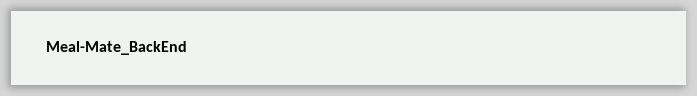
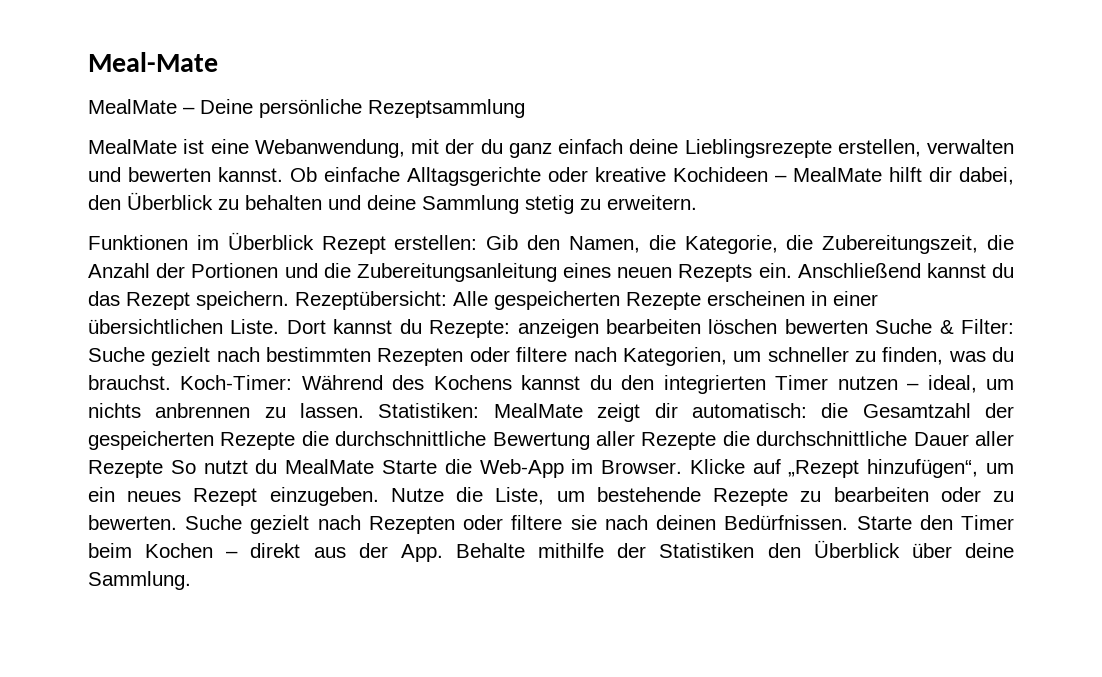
- Meal-Mate_BackEnd
+ Meal-Mate
+ MealMate – Deine persönliche Rezeptsammlung
+ MealMate ist eine Webanwendung, mit der du ganz einfach deine Lieblingsrezepte erstellen, verwalten und bewerten kannst. Ob einfache Alltagsgerichte oder kreative Kochideen – MealMate hilft dir dabei, den Überblick zu behalten und deine Sammlung stetig zu erweitern.
+ Funktionen im Überblick Rezept erstellen: Gib den Namen, die Kategorie, die Zubereitungszeit, die Anzahl der Portionen und die Zubereitungsanleitung eines neuen Rezepts ein. Anschließend kannst du das Rezept speichern. Rezeptübersicht: Alle gespeicherten Rezepte erscheinen in einer übersichtlichen Liste. Dort kannst du Rezepte: anzeigen bearbeiten löschen bewerten Suche & Filter: Suche gezielt nach bestimmten Rezepten oder filtere nach Kategorien, um schneller zu finden, was du brauchst. Koch-Timer: Während des Kochens kannst du den integrierten Timer nutzen – ideal, um nichts anbrennen zu lassen. Statistiken: MealMate zeigt dir automatisch: die Gesamtzahl der gespeicherten Rezepte die durchschnittliche Bewertung aller Rezepte die durchschnittliche Dauer aller Rezepte So nutzt du MealMate Starte die Web-App im Browser. Klicke auf „Rezept hinzufügen“, um ein neues Rezept einzugeben. Nutze die Liste, um bestehende Rezepte zu bearbeiten oder zu bewerten. Suche gezielt nach Rezepten oder filtere sie nach deinen Bedürfnissen. Starte den Timer beim Kochen – direkt aus der App. Behalte mithilfe der Statistiken den Überblick über deine Sammlung.

